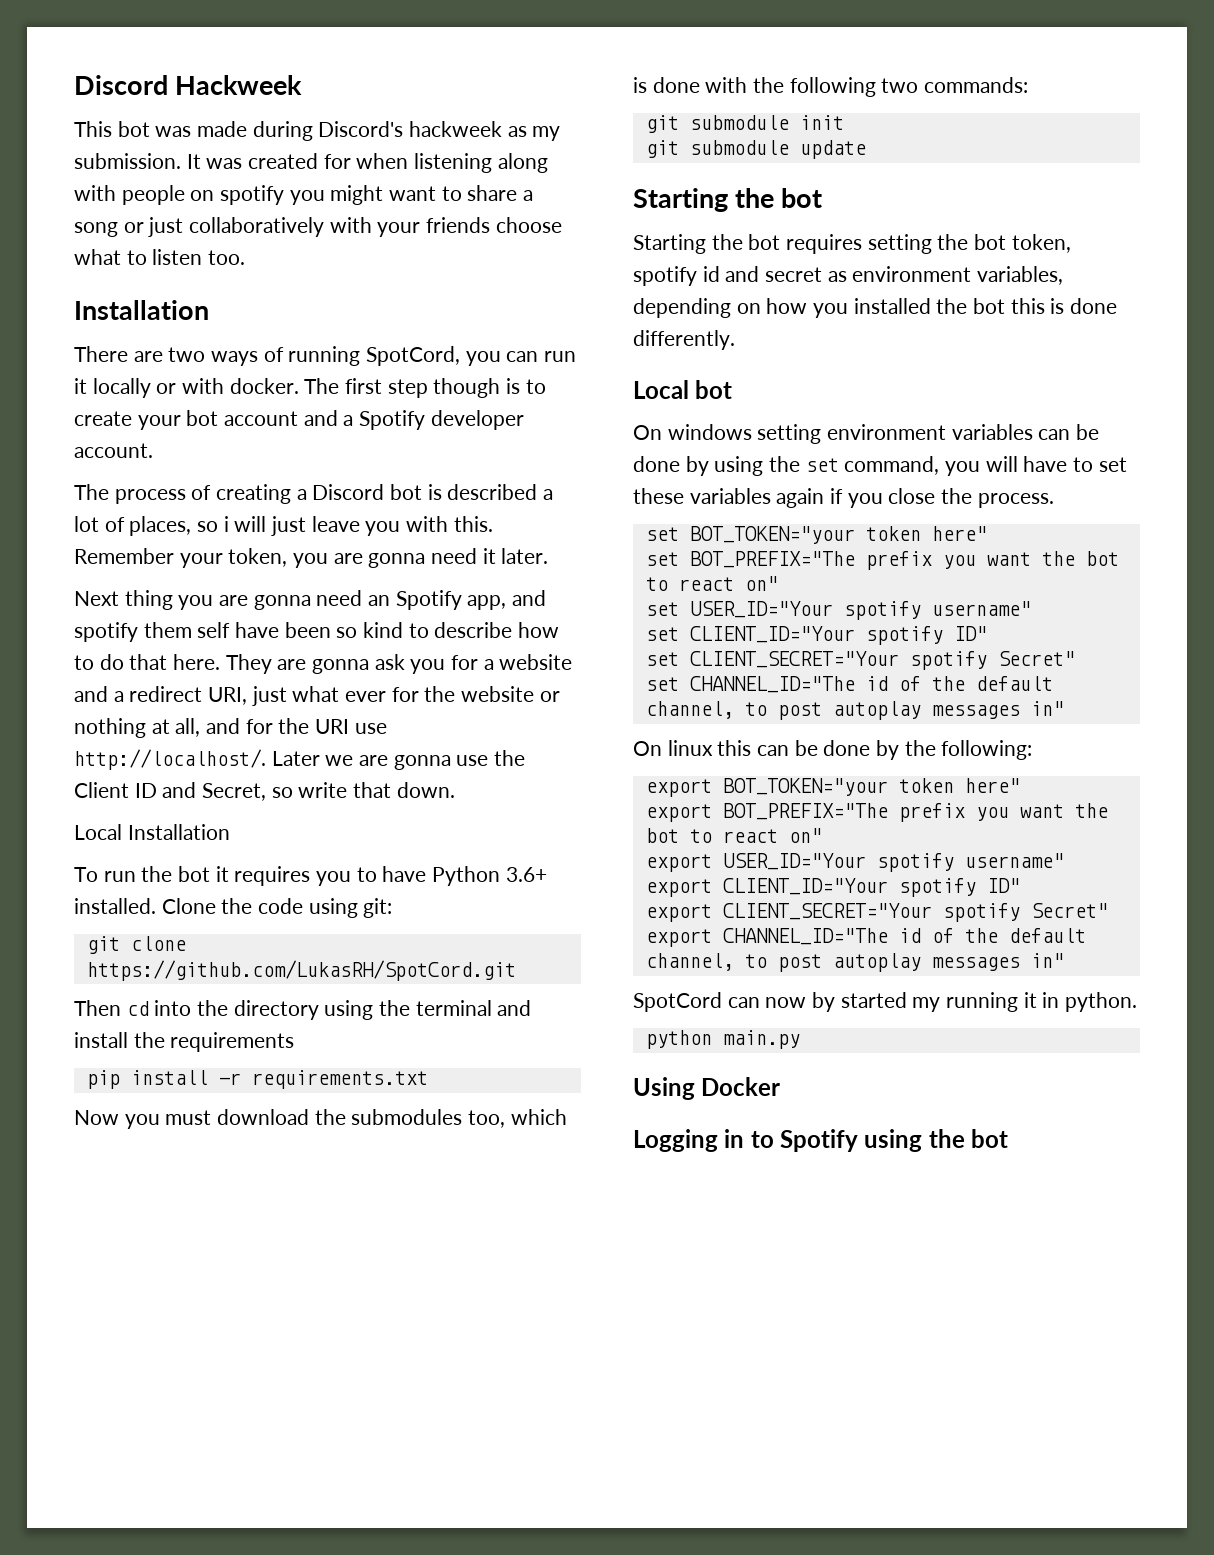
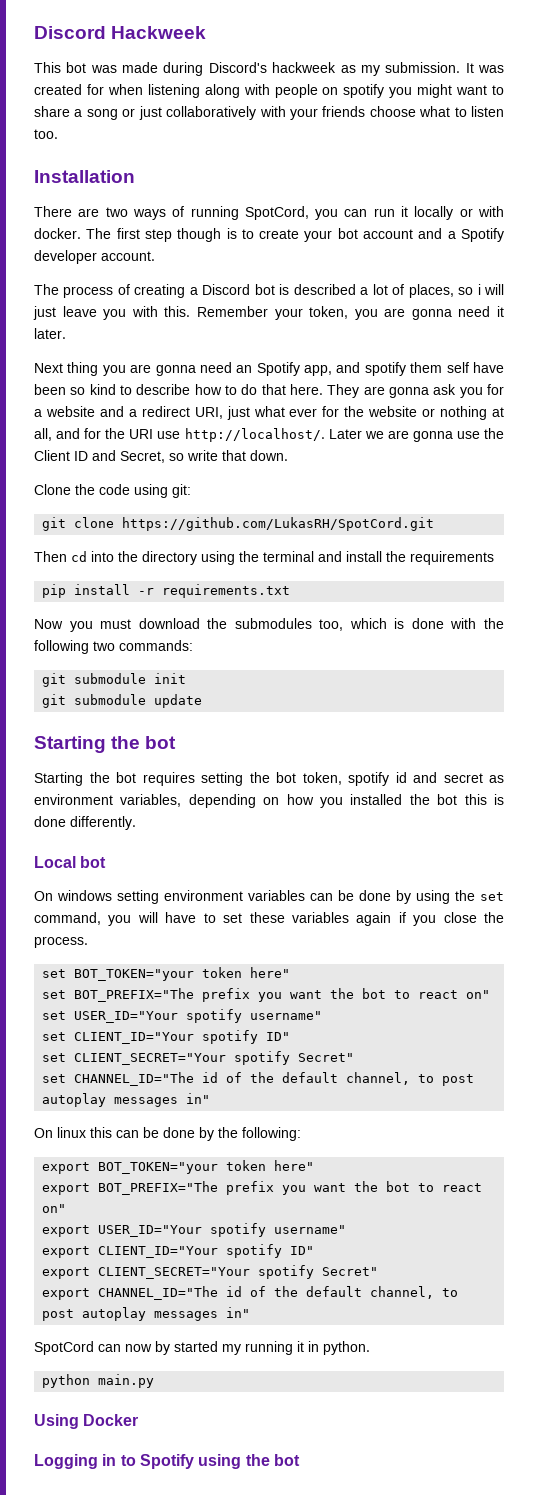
- Local Installation
- To run the bot it requires you to have Python 3.6+ installed.

